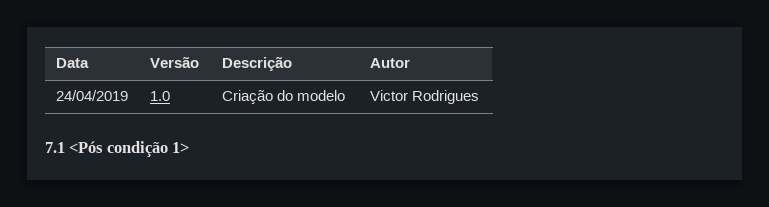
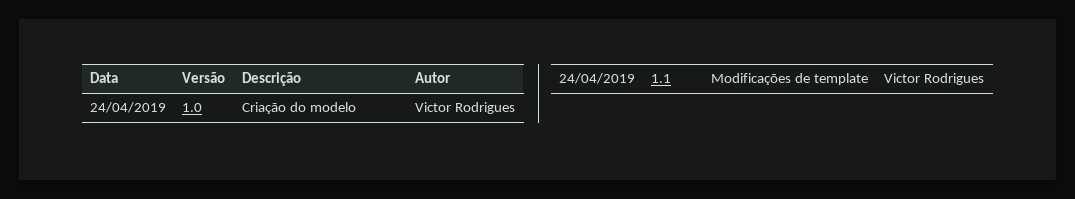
- 7.1 <Pós condição 1>
+ 24/04/2019 | 1.1 | Modificações de template | Victor Rodrigues

